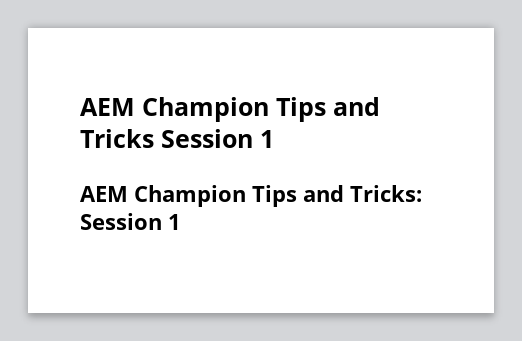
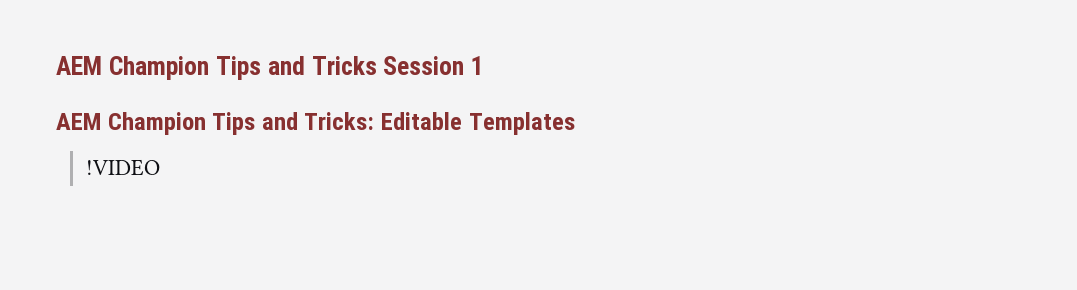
- AEM Champion Tips and Tricks: Session 1
+ AEM Champion Tips and Tricks: Editable Templates
+ !VIDEO

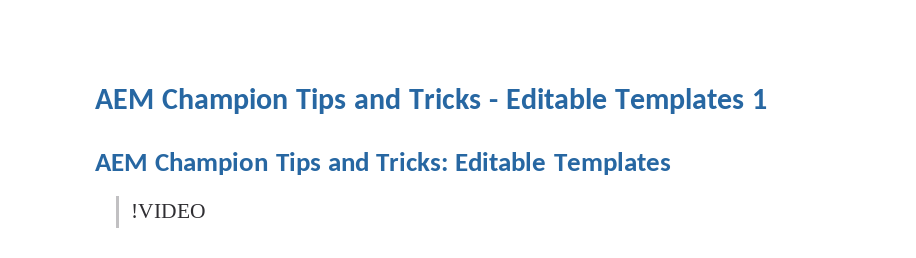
- AEM Champion Tips and Tricks Session 1
+ AEM Champion Tips and Tricks - Editable Templates 1

